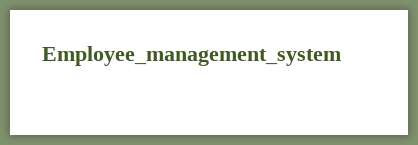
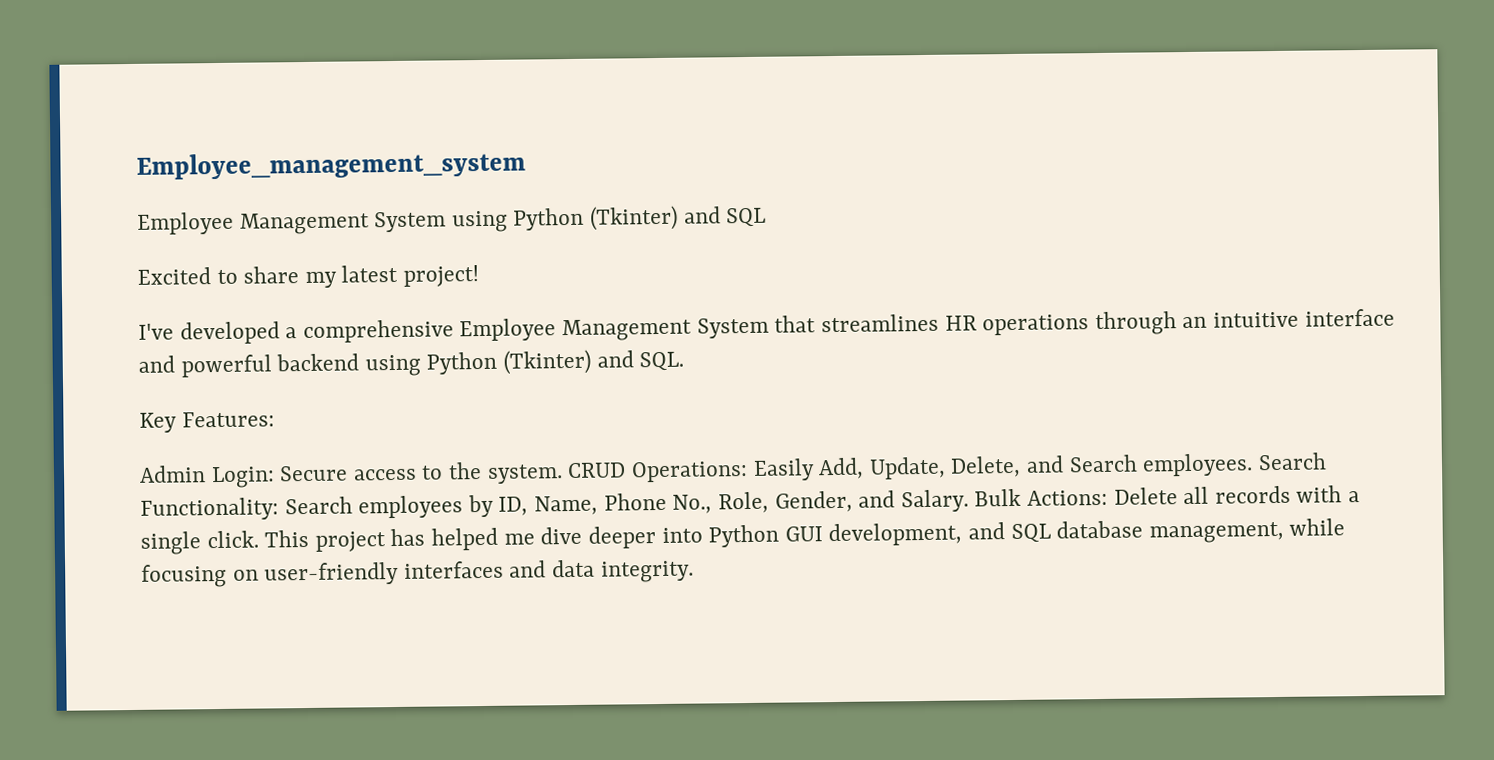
+ Employee Management System using Python (Tkinter) and SQL
+ Excited to share my latest project!
+ I've developed a comprehensive Employee Management System that streamlines HR operations through an intuitive interface and powerful backend using Python (Tkinter) and SQL.
+ Key Features:
+ Admin Login: Secure access to the system. CRUD Operations: Easily Add, Update, Delete, and Search employees. Search Functionality: Search employees by ID, Name, Phone No., Role, Gender, and Salary. Bulk Actions: Delete all records with a single click. This project has helped me dive deeper into Python GUI development, and SQL database management, while focusing on user-friendly interfaces and data integrity.

